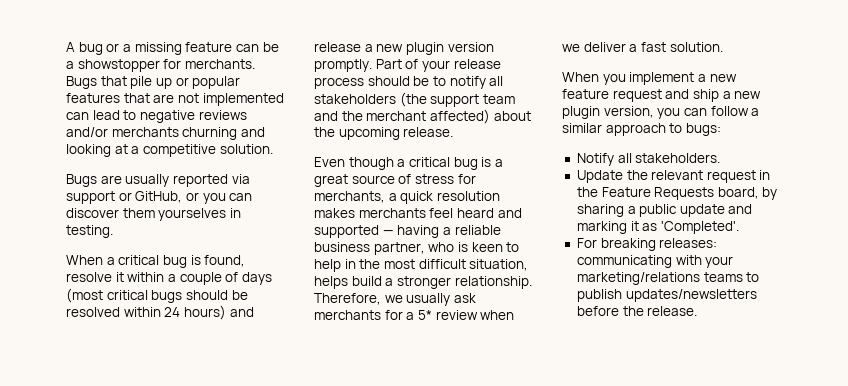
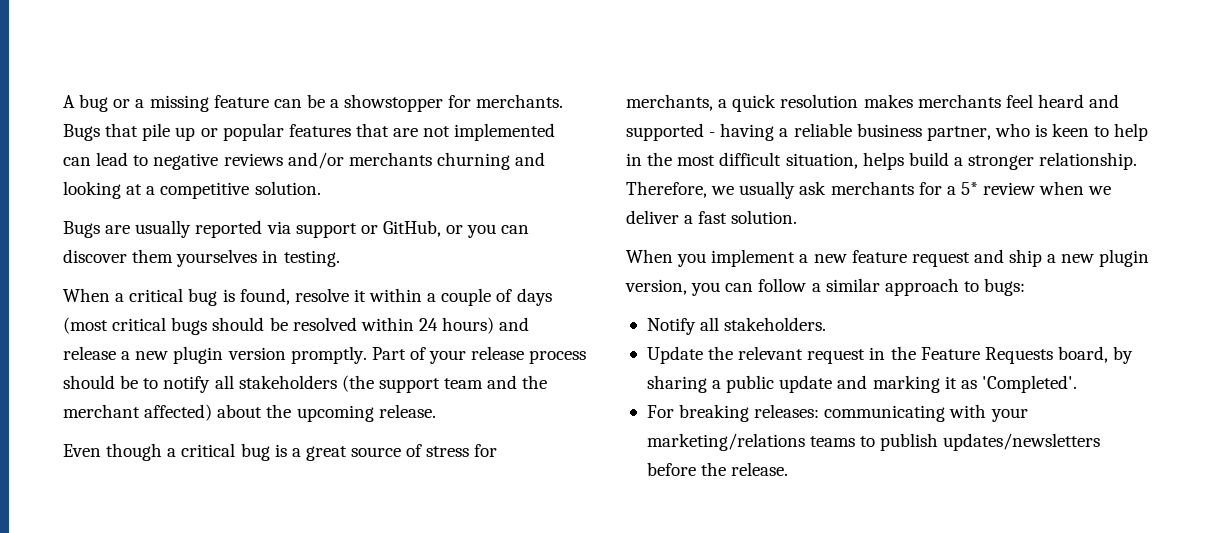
- Even though a critical bug is a great source of stress for merchants, a quick resolution makes merchants feel heard and supported — having a reliable business partner, who is keen to help in the most difficult situation, helps build a stronger relationship.
+ Even though a critical bug is a great source of stress for merchants, a quick resolution makes merchants feel heard and supported - having a reliable business partner, who is keen to help in the most difficult situation, helps build a stronger relationship.

